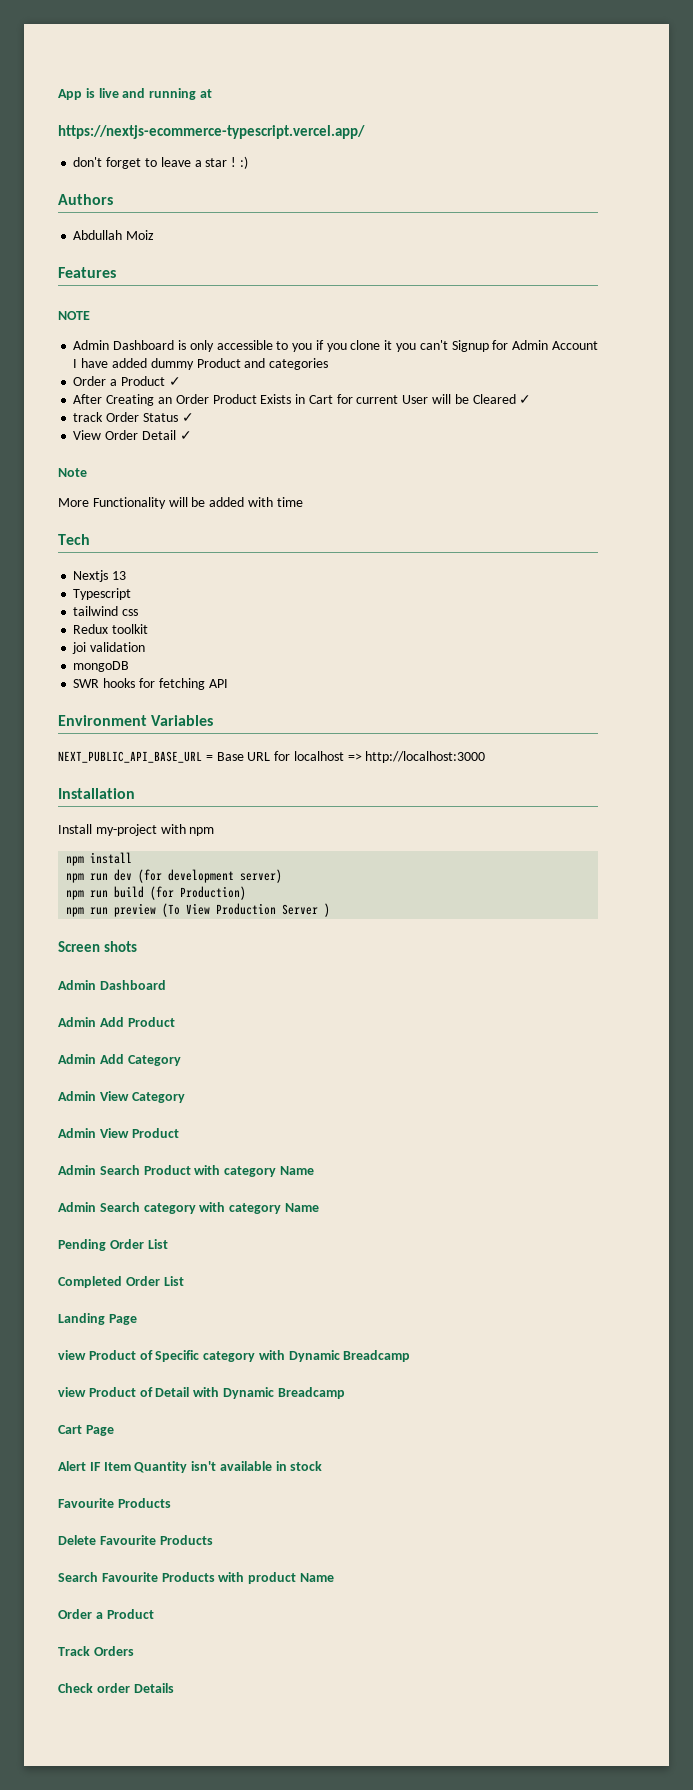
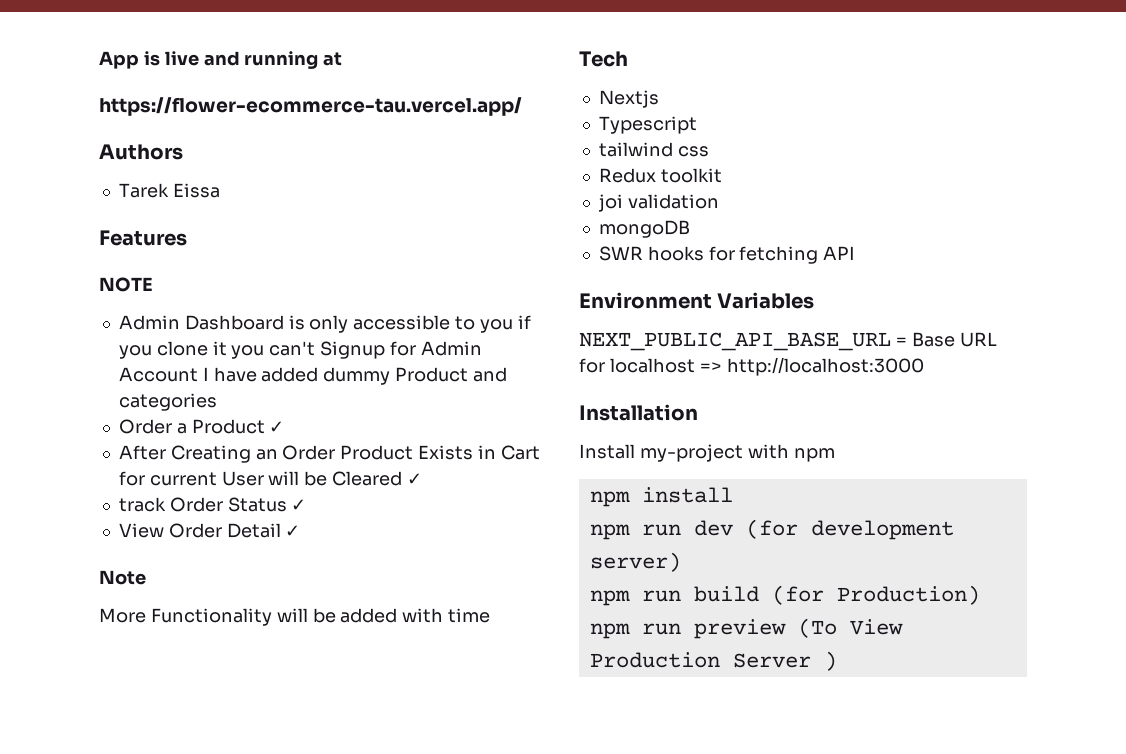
- https://nextjs-ecommerce-typescript.vercel.app/
- don't forget to leave a star ! :)
+ https://flower-ecommerce-tau.vercel.app/
- Abdullah Moiz
+ Tarek Eissa
- Nextjs 13
+ Nextjs
- Screen shots
- Admin Dashboard
- Admin Add Product
- Admin Add Category
- Admin View Category
- Admin View Product
- Admin Search Product with category Name
- Admin Search category with category Name
- Pending Order List
- Completed Order List
- Landing Page
- view Product of Specific category with Dynamic Breadcamp
- view Product of Detail with Dynamic Breadcamp
- Cart Page
- Alert IF Item Quantity isn't available in stock
- Favourite Products
- Delete Favourite Products
- Search Favourite Products with product Name
- Order a Product
- Track Orders
- Check order Details

